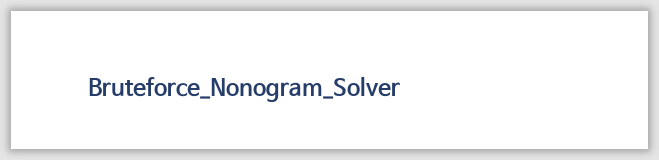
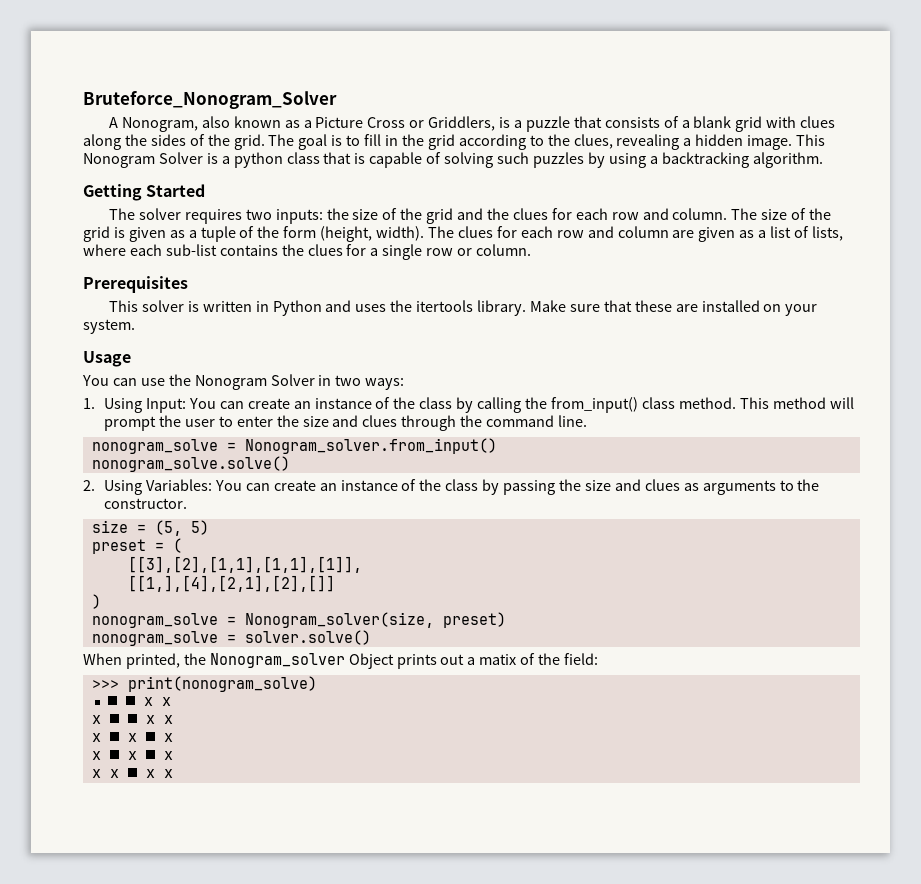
+ A Nonogram, also known as a Picture Cross or Griddlers, is a puzzle that consists of a blank grid with clues along the sides of the grid. The goal is to fill in the grid according to the clues, revealing a hidden image. This Nonogram Solver is a python class that is capable of solving such puzzles by using a backtracking algorithm.
+ Getting Started
+ The solver requires two inputs: the size of the grid and the clues for each row and column. The size of the grid is given as a tuple of the form (height, width). The clues for each row and column are given as a list of lists, where each sub-list contains the clues for a single row or column.
+ Prerequisites
+ This solver is written in Python and uses the itertools library. Make sure that these are installed on your system.
+ Usage
+ You can use the Nonogram Solver in two ways:
+ 1. Using Input: You can create an instance of the class by calling the from_input() class method. This method will prompt the user to enter the size and clues through the command line.
+ nonogram_solve = Nonogram_solver.from_input()
+ nonogram_solve.solve()
+ 2. Using Variables: You can create an instance of the class by passing the size and clues as arguments to the constructor.
+ size = (5, 5)
+ preset = (
+ [[3],[2],[1,1],[1,1],[1]],
+ [[1,],[4],[2,1],[2],[]]
+ )
+ nonogram_solve = Nonogram_solver(size, preset)
+ nonogram_solve = solver.solve()
+ When printed, the Nonogram_solver Object prints out a matix of the field:
+ >>> print(nonogram_solve)
+ ■ ■ x x
+ x ■ ■ x x
+ x ■ x ■ x
+ x ■ x ■ x
+ x x ■ x x

